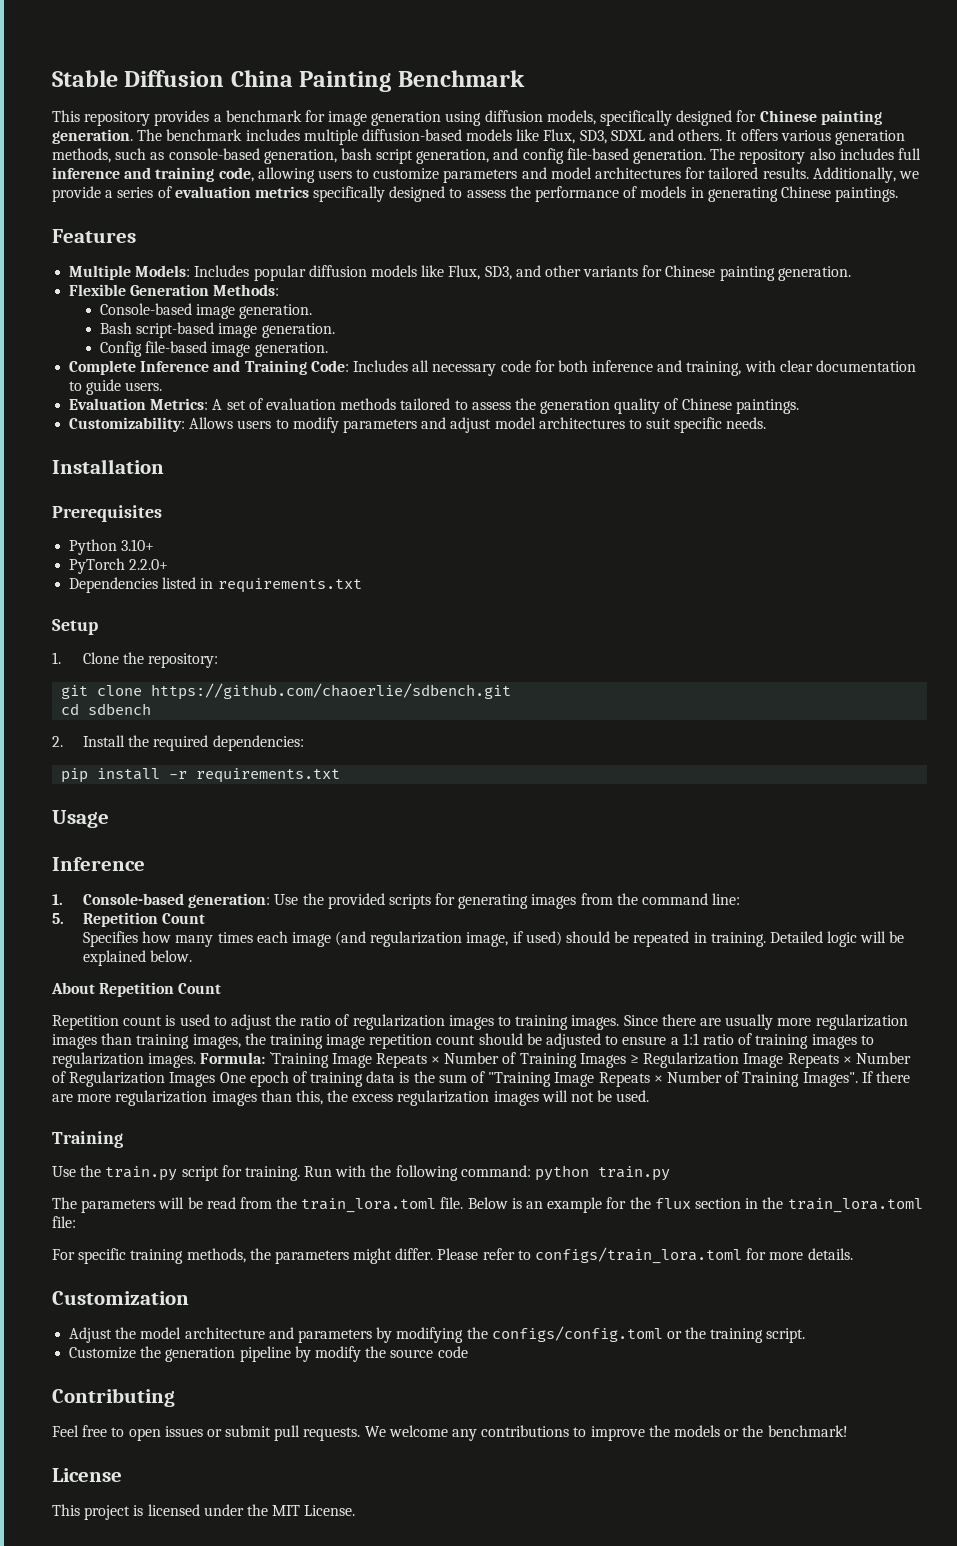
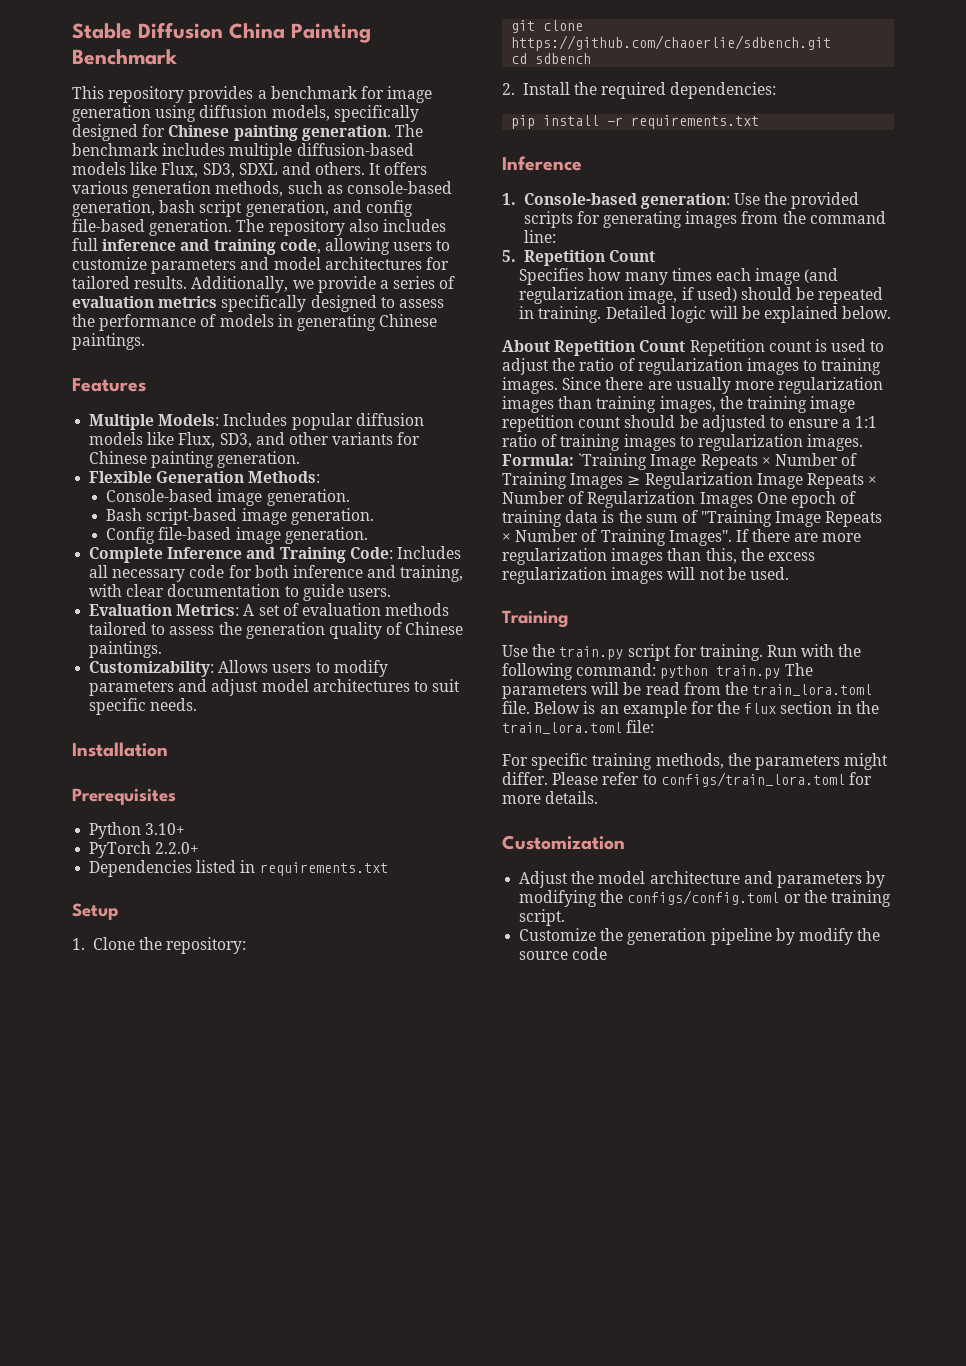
- Usage
- About Repetition Count
- Repetition count is used to adjust the ratio of regularization images to training images.
+ About Repetition Count Repetition count is used to adjust the ratio of regularization images to training images.
- Run with the following command: python train.py
- The parameters will be read from the train_lora.toml file.
+ Run with the following command: python train.py The parameters will be read from the train_lora.toml file.
- Contributing
- Feel free to open issues or submit pull requests. We welcome any contributions to improve the models or the benchmark!
- License
- This project is licensed under the MIT License.

